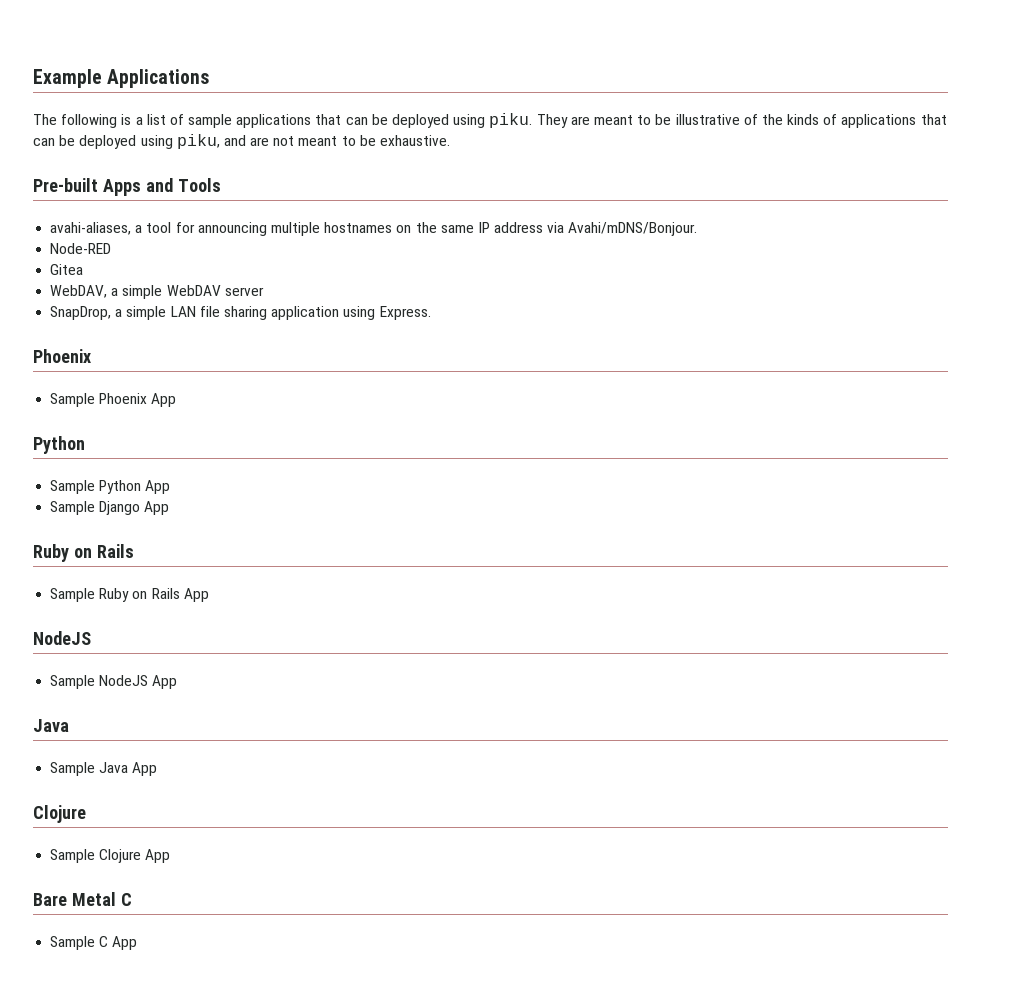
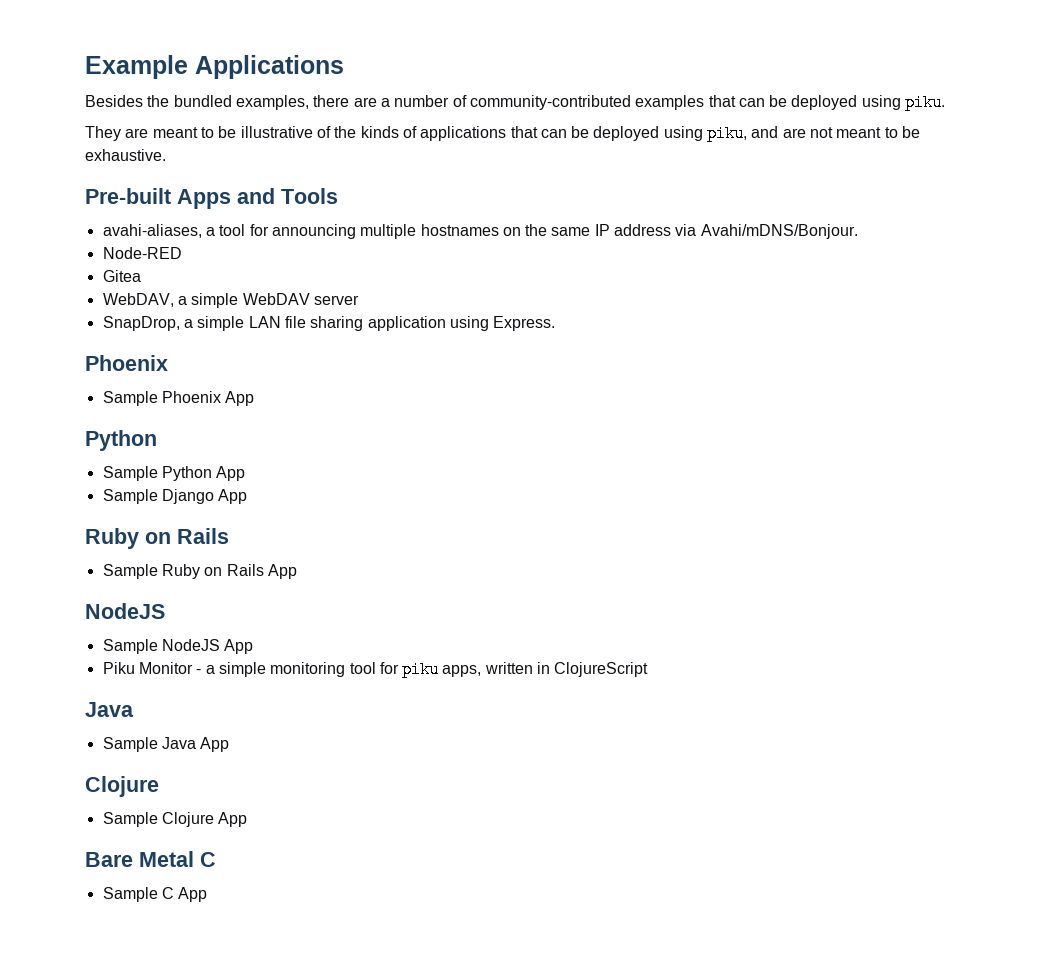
- The following is a list of sample applications that can be deployed using piku. They are meant to be illustrative of the kinds of applications that can be deployed using piku, and are not meant to be exhaustive.
+ Besides the bundled examples, there are a number of community-contributed examples that can be deployed using piku.
+ They are meant to be illustrative of the kinds of applications that can be deployed using piku, and are not meant to be exhaustive.
+ Piku Monitor - a simple monitoring tool for piku apps, written in ClojureScript

